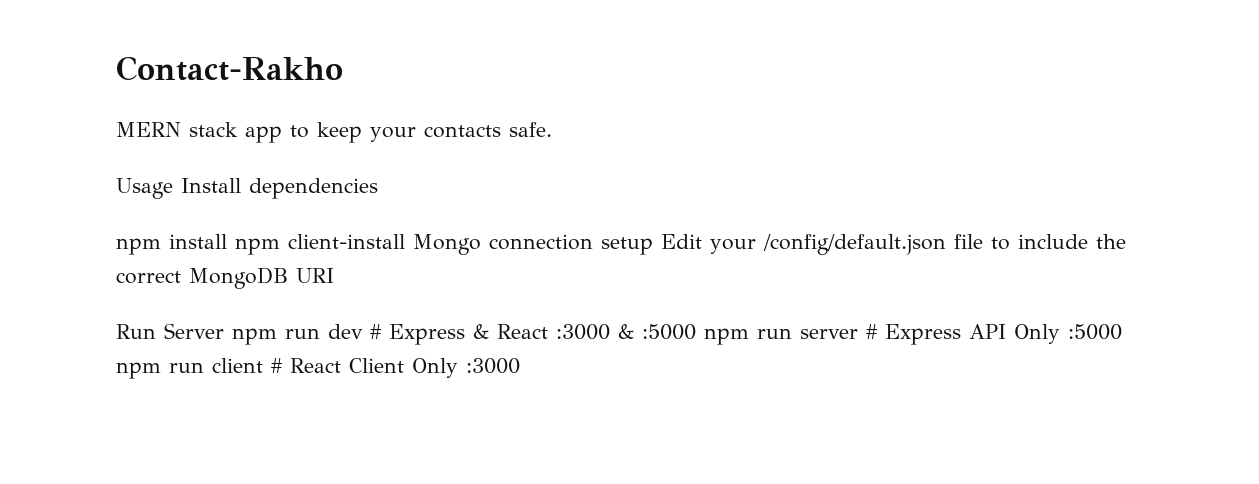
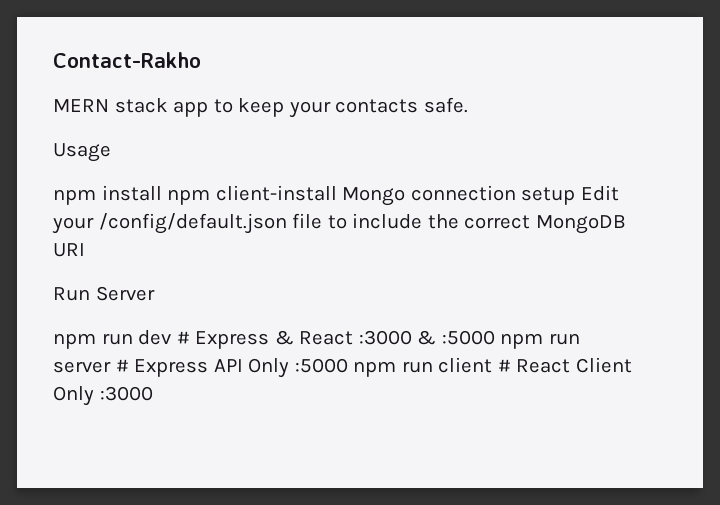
- Usage Install dependencies
+ Usage
- Run Server npm run dev # Express & React :3000 & :5000 npm run server # Express API Only :5000 npm run client # React Client Only :3000
+ Run Server
+ npm run dev # Express & React :3000 & :5000 npm run server # Express API Only :5000 npm run client # React Client Only :3000

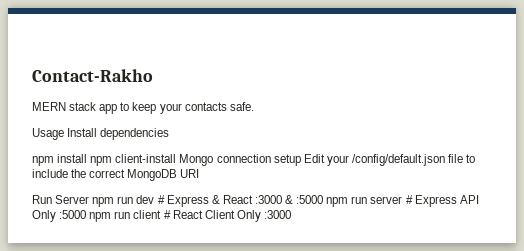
- Usage
+ Usage Install dependencies
- Run Server
- npm run dev # Express & React :3000 & :5000 npm run server # Express API Only :5000 npm run client # React Client Only :3000
+ Run Server npm run dev # Express & React :3000 & :5000 npm run server # Express API Only :5000 npm run client # React Client Only :3000

